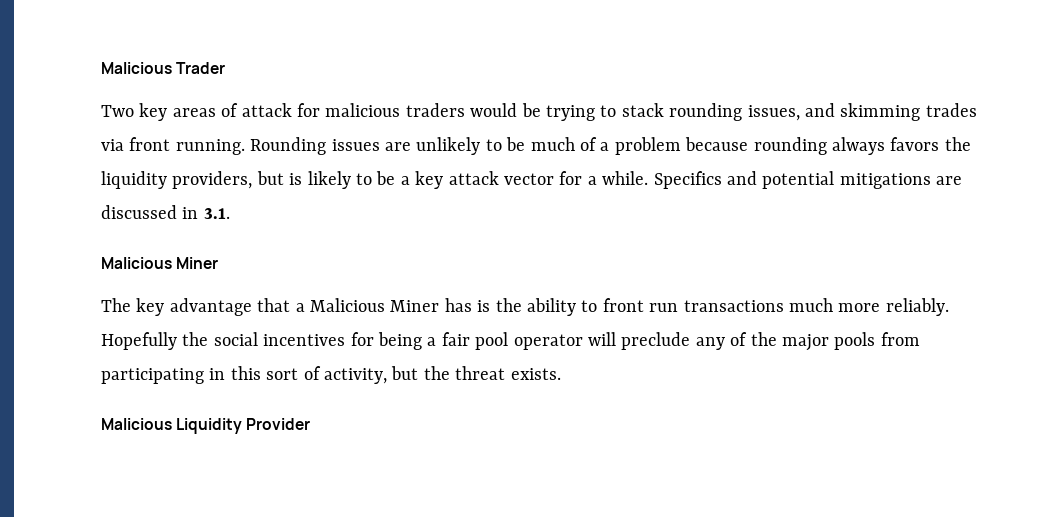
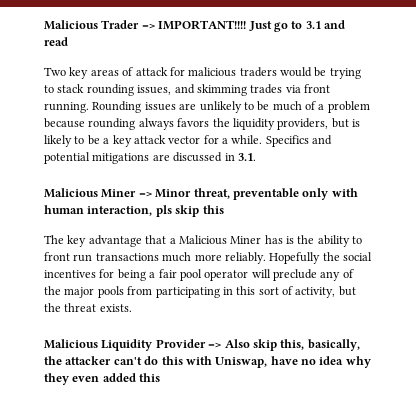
- Malicious Trader
+ Malicious Trader => IMPORTANT!!!! Just go to 3.1 and read
  Specifics and potential mitigations are discussed in 3.1.
- Malicious Miner
+ Malicious Miner => Minor threat, preventable only with human interaction, pls skip this
- Malicious Liquidity Provider
+ Malicious Liquidity Provider => Also skip this, basically, the attacker can't do this with Uniswap, have no idea why they even added this

